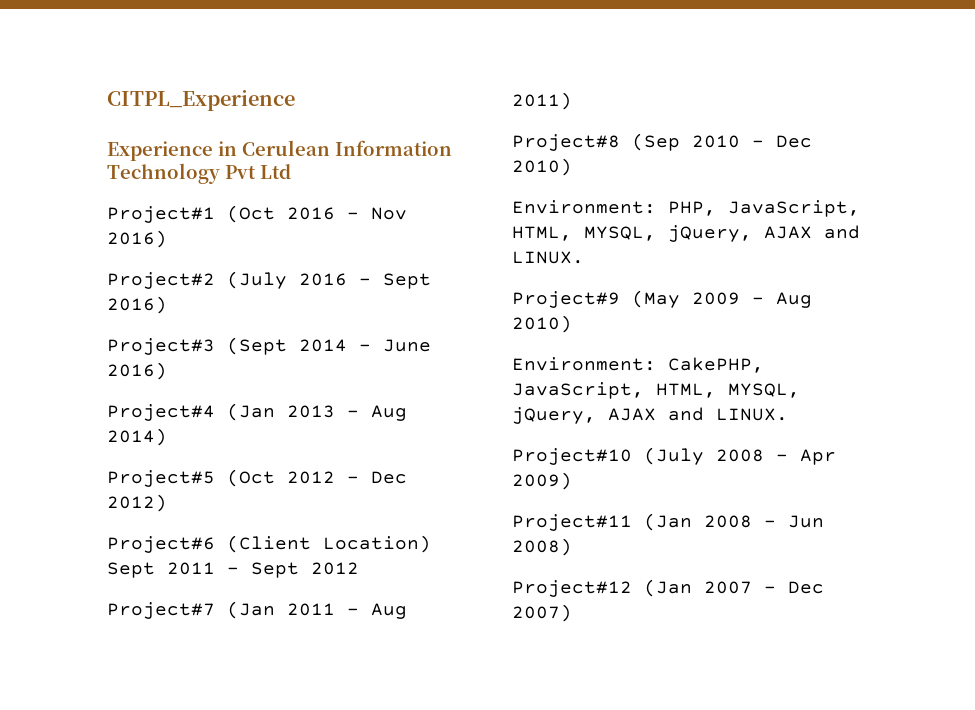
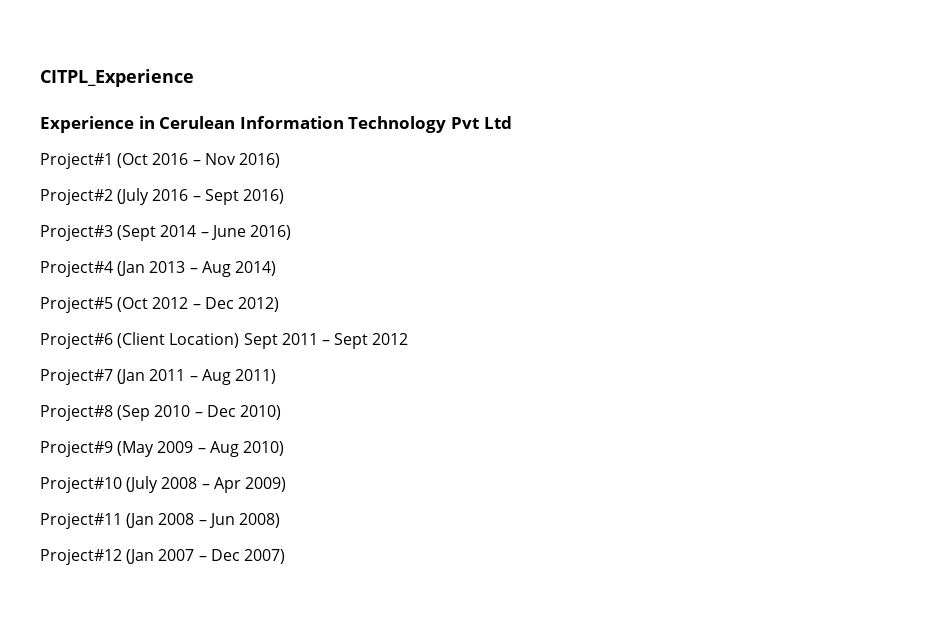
- Environment: PHP, JavaScript, HTML, MYSQL, jQuery, AJAX and LINUX.
- Environment: CakePHP, JavaScript, HTML, MYSQL, jQuery, AJAX and LINUX.

